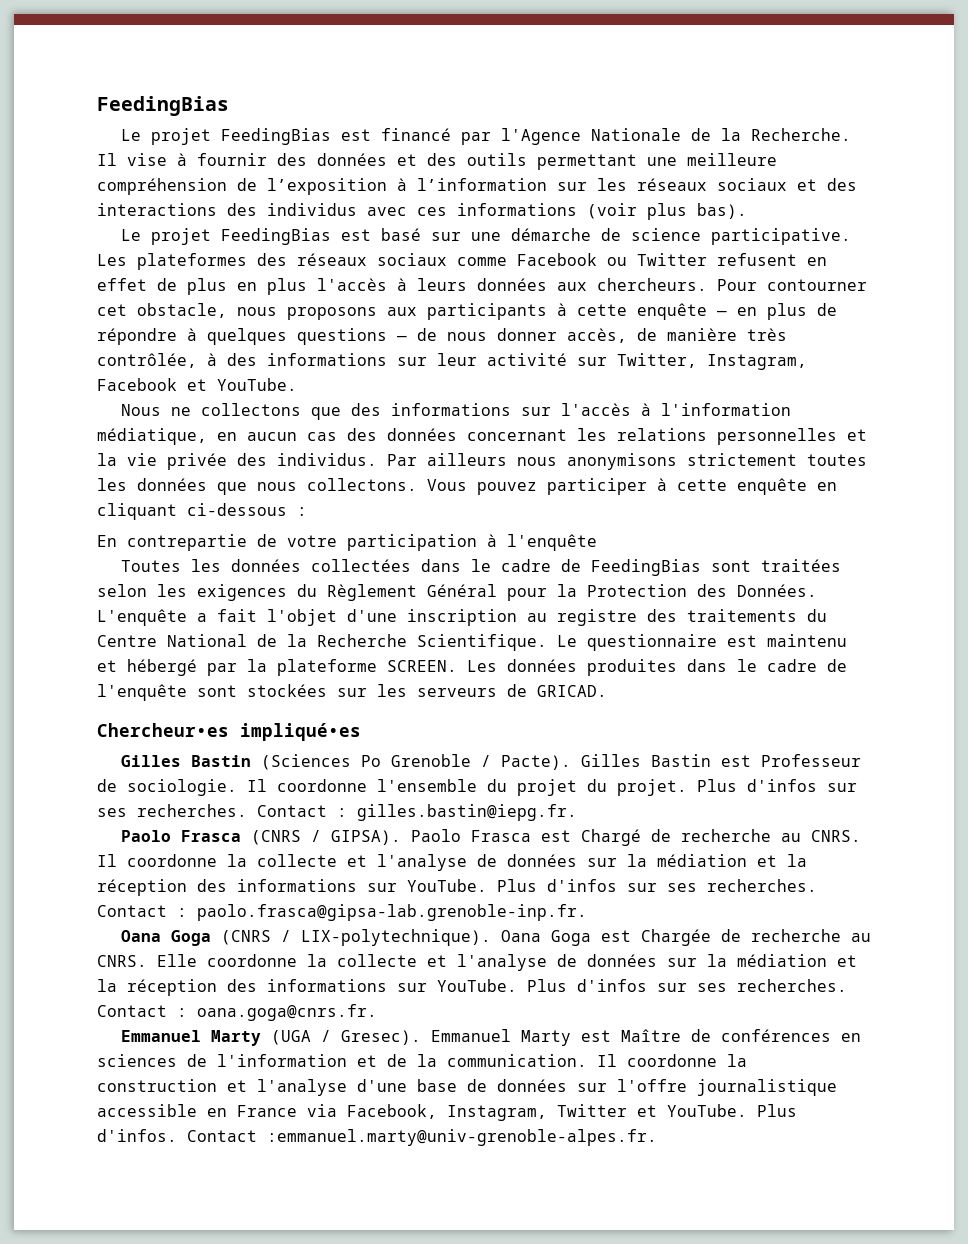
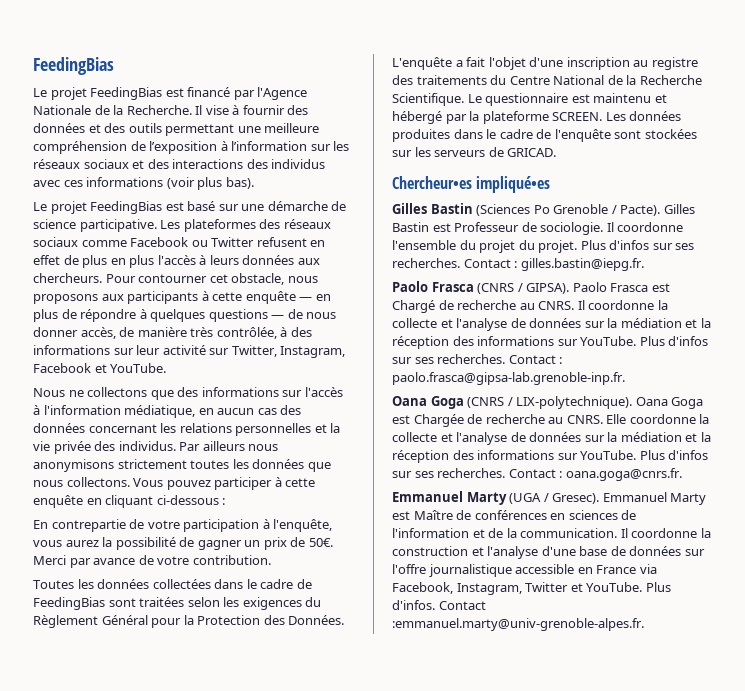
- En contrepartie de votre participation à l'enquête
+ En contrepartie de votre participation à l'enquête, vous aurez la possibilité de gagner un prix de 50€. Merci par avance de votre contribution.

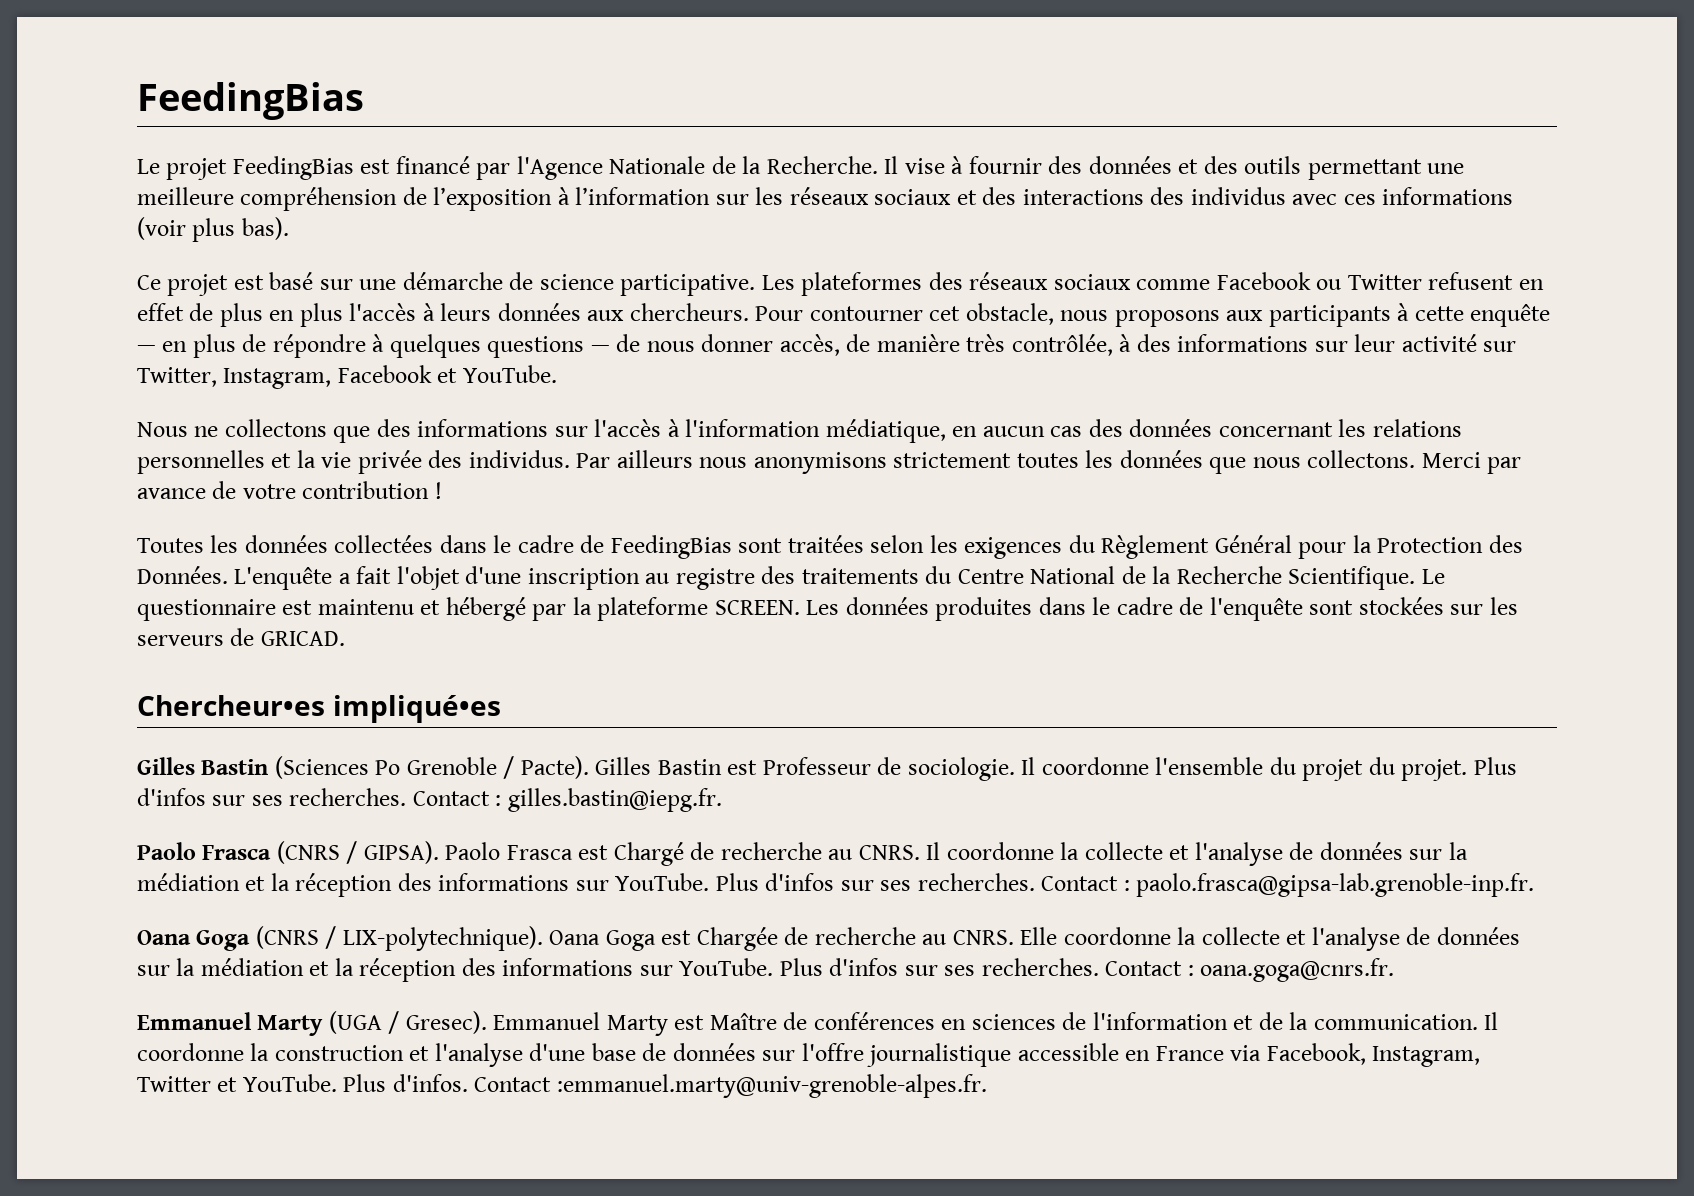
- Le projet FeedingBias est basé sur une démarche de science participative.
+ Ce projet est basé sur une démarche de science participative.
- Vous pouvez participer à cette enquête en cliquant ci-dessous :
- En contrepartie de votre participation à l'enquête, vous aurez la possibilité de gagner un prix de 50€.
- Merci par avance de votre contribution.
+ Merci par avance de votre contribution !

